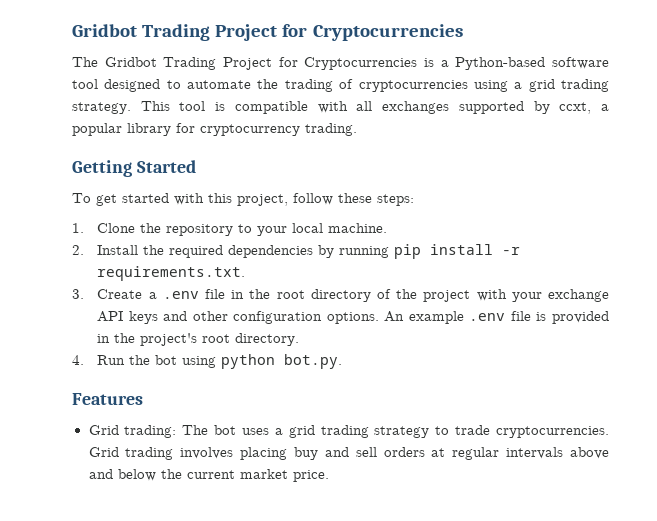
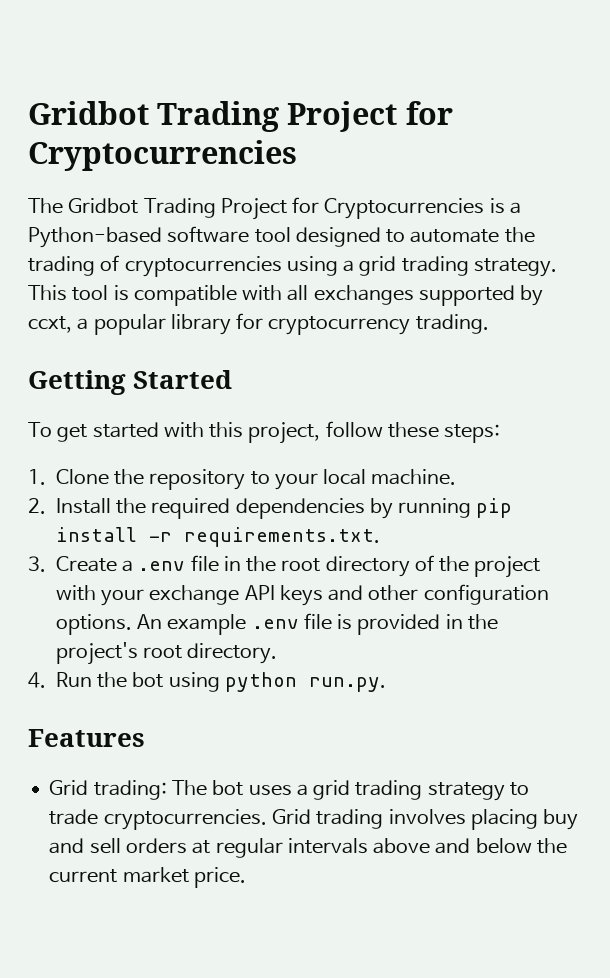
- 4. Run the bot using python bot.py.
+ 4. Run the bot using python run.py.

